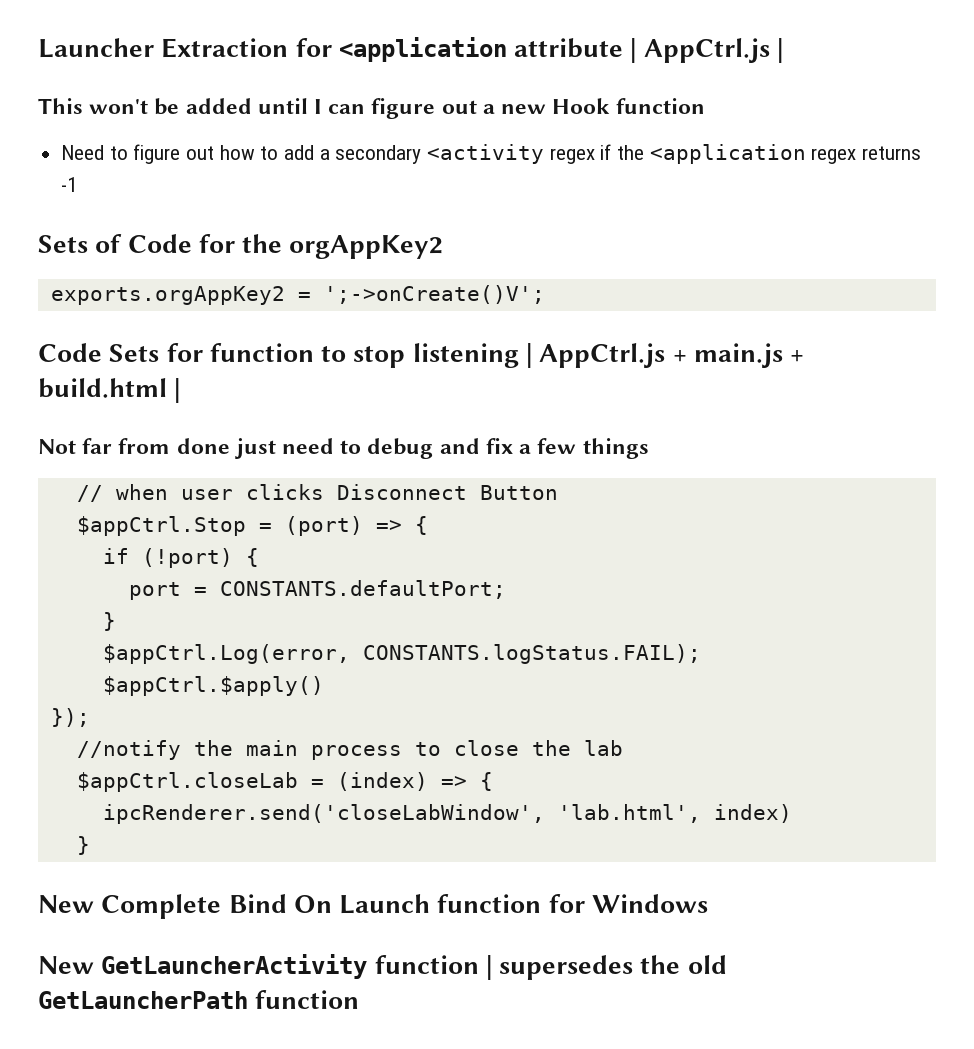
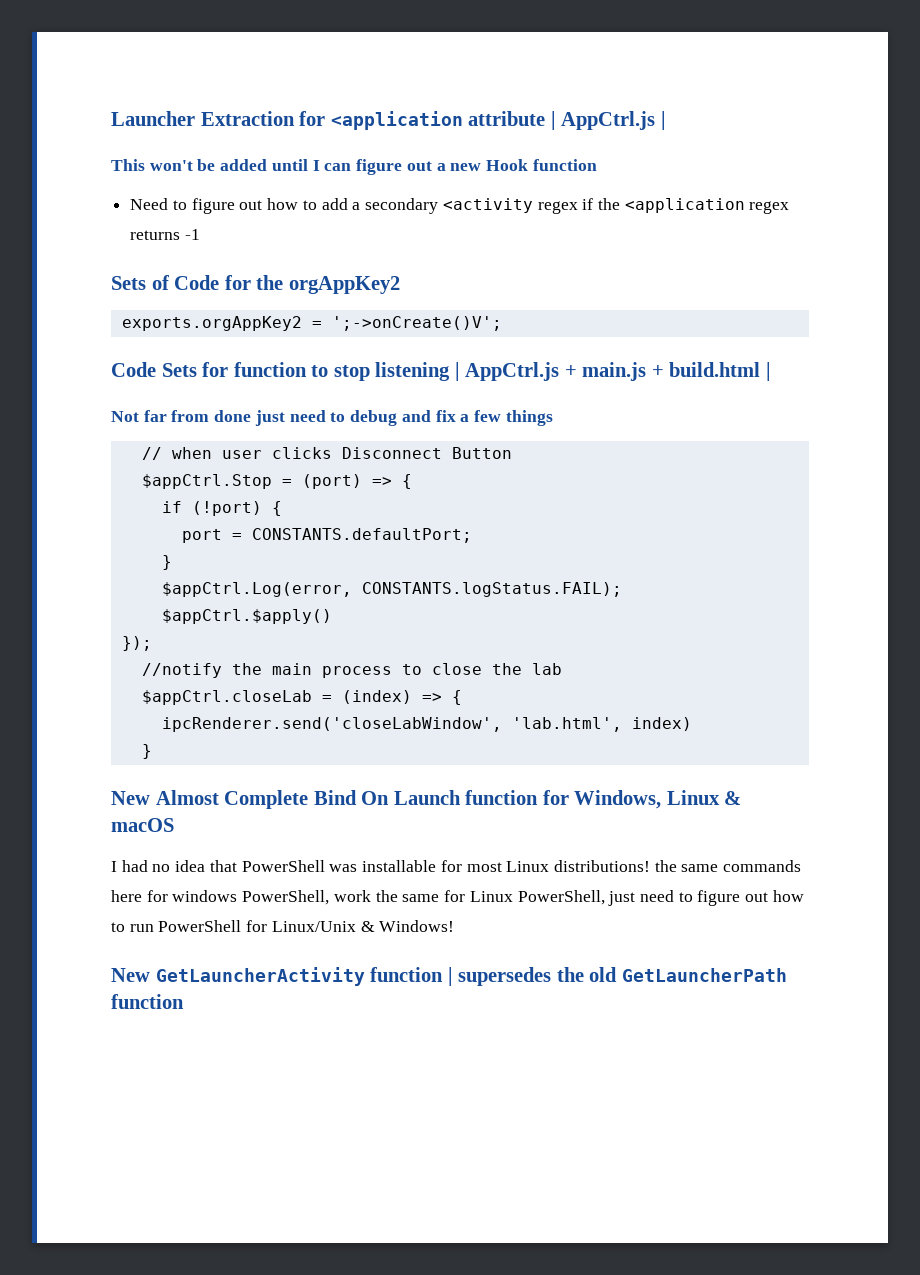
- New Complete Bind On Launch function for Windows
+ New Almost Complete Bind On Launch function for Windows, Linux & macOS
+ I had no idea that PowerShell was installable for most Linux distributions! the same commands here for windows PowerShell, work the same for Linux PowerShell, just need to figure out how to run PowerShell for Linux/Unix & Windows!

